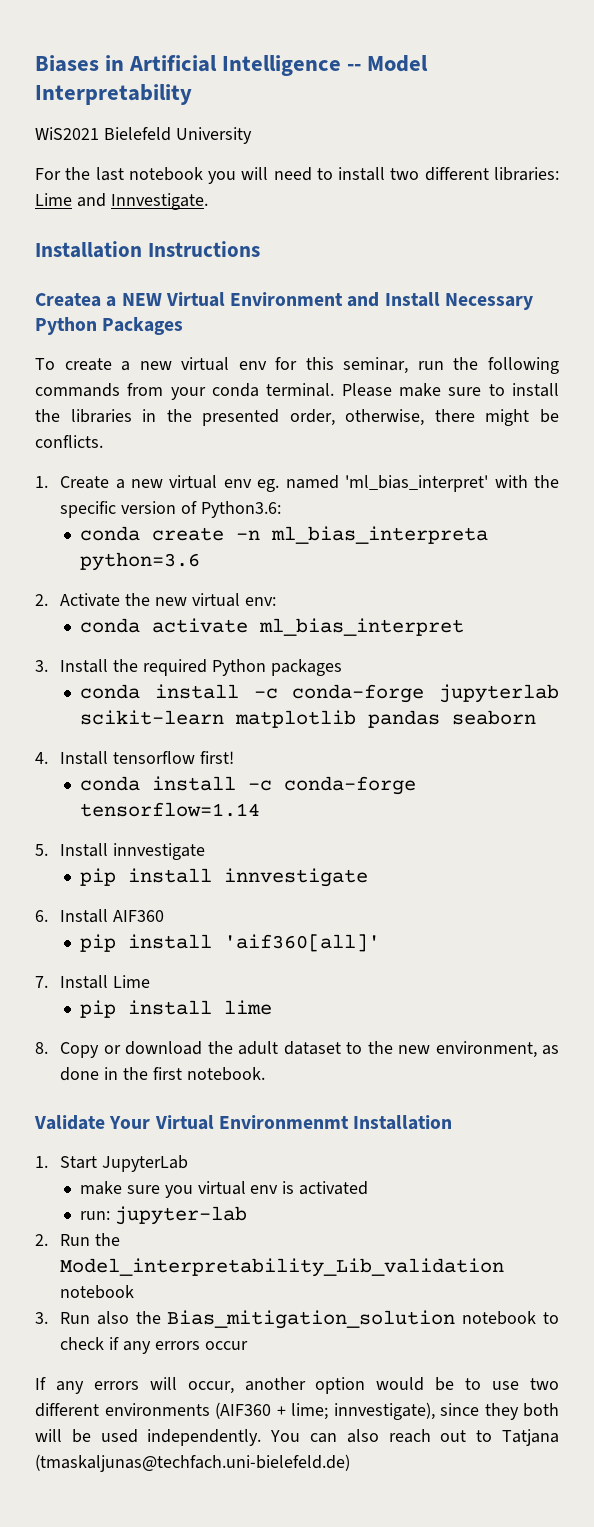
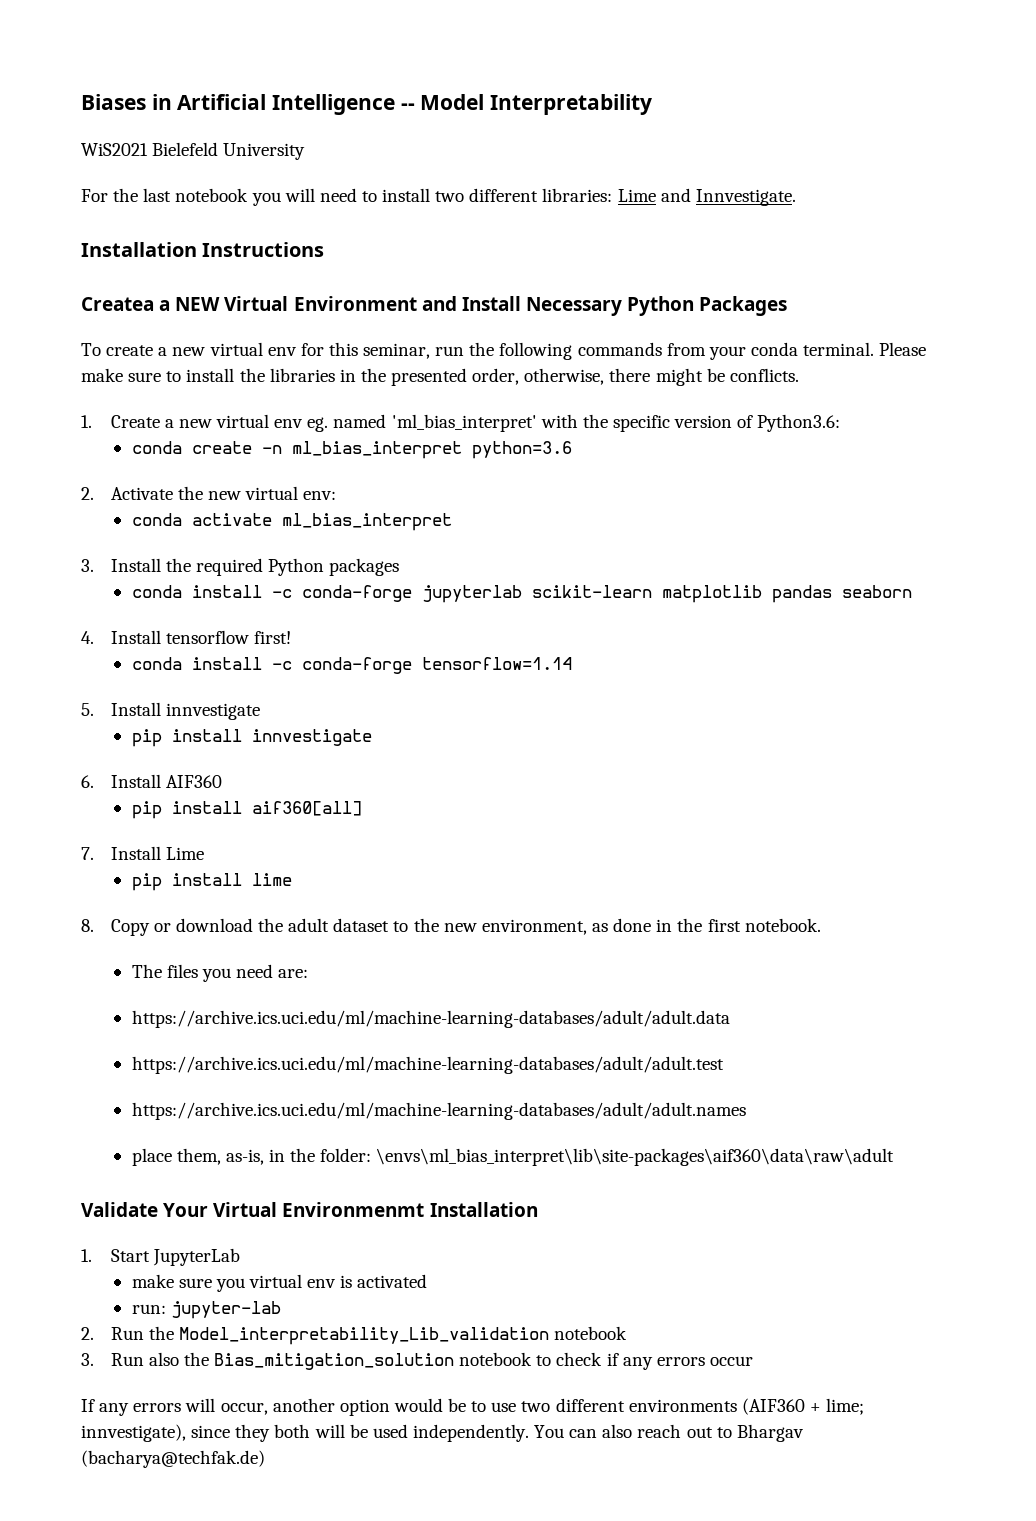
- conda create -n ml_bias_interpreta python=3.6
+ conda create -n ml_bias_interpret python=3.6
- pip install 'aif360[all]'
+ pip install aif360[all]
+ The files you need are:
+ https://archive.ics.uci.edu/ml/machine-learning-databases/adult/adult.data
+ https://archive.ics.uci.edu/ml/machine-learning-databases/adult/adult.test
+ https://archive.ics.uci.edu/ml/machine-learning-databases/adult/adult.names
+ place them, as-is, in the folder: \envs\ml_bias_interpret\lib\site-packages\aif360\data\raw\adult
- You can also reach out to Tatjana (tmaskaljunas@techfach.uni-bielefeld.de)
+ You can also reach out to Bhargav (bacharya@techfak.de)

